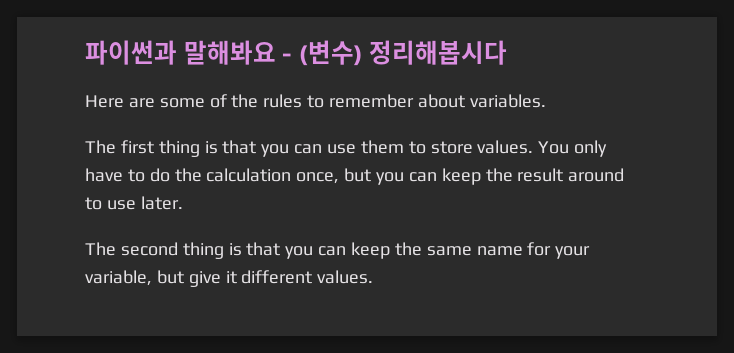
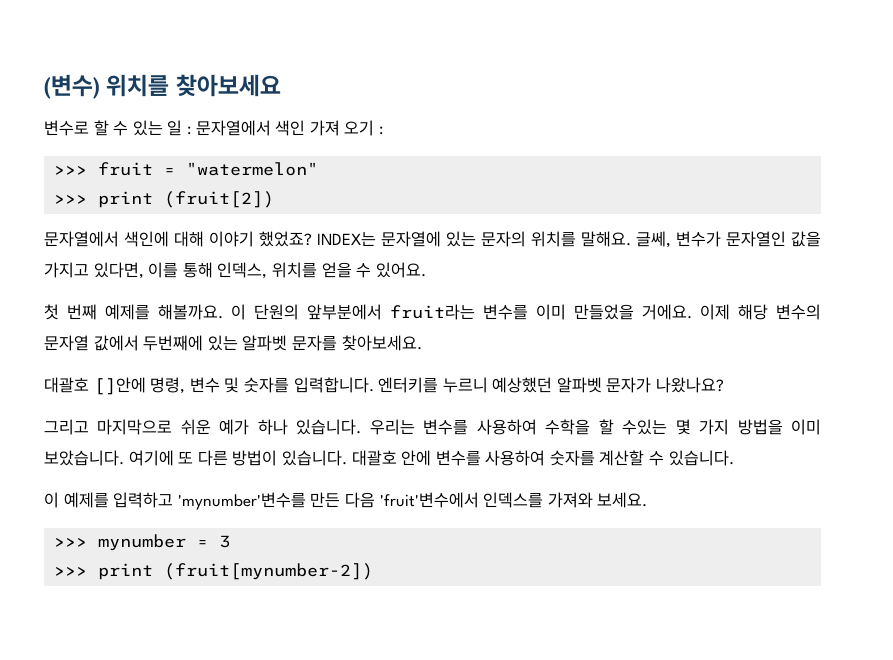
- 파이썬과 말해봐요 - (변수) 정리해봅시다
- Here are some of the rules to remember about variables.
- The first thing is that you can use them to store values. You only have to do the calculation once, but you can keep the result around to use later.
- The second thing is that you can keep the same name for your variable, but give it different values.
+ (변수) 위치를 찾아보세요
+ 변수로 할 수 있는 일 : 문자열에서 색인 가져 오기 :
+ >>> fruit = "watermelon"
+ >>> print (fruit[2])
+ 문자열에서 색인에 대해 이야기 했었죠? INDEX는 문자열에 있는 문자의 위치를 말해요. 글쎄, 변수가 문자열인 값을 가지고 있다면, 이를 통해 인덱스, 위치를 얻을 수 있어요.
+ 첫 번째 예제를 해볼까요. 이 단원의 앞부분에서 fruit라는 변수를 이미 만들었을 거에요. 이제 해당 변수의 문자열 값에서 두번째에 있는 알파벳 문자를 찾아보세요.
+ 대괄호 []안에 명령, 변수 및 숫자를 입력합니다. 엔터키를 누르니 예상했던 알파벳 문자가 나왔나요?
+ 그리고 마지막으로 쉬운 예가 하나 있습니다. 우리는 변수를 사용하여 수학을 할 수있는 몇 가지 방법을 이미 보았습니다. 여기에 또 다른 방법이 있습니다. 대괄호 안에 변수를 사용하여 숫자를 계산할 수 있습니다.
+ 이 예제를 입력하고 'mynumber'변수를 만든 다음 'fruit'변수에서 인덱스를 가져와 보세요.
+ >>> mynumber = 3
+ >>> print (fruit[mynumber-2])

